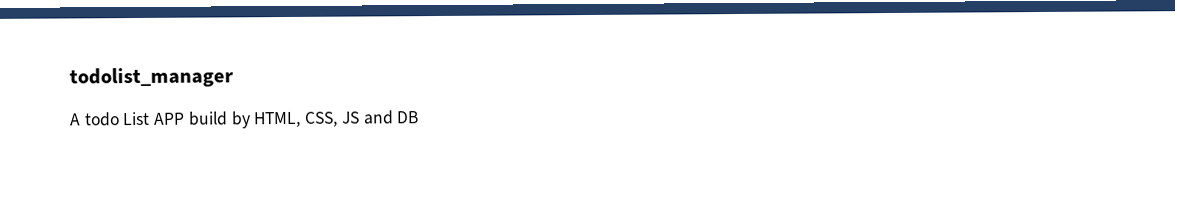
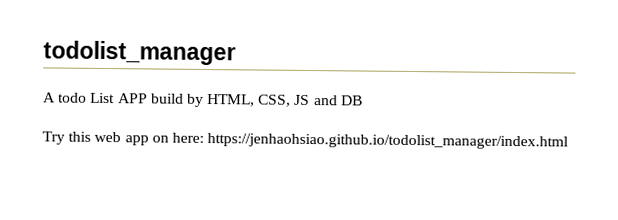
+ Try this web app on here: https://jenhaohsiao.github.io/todolist_manager/index.html

